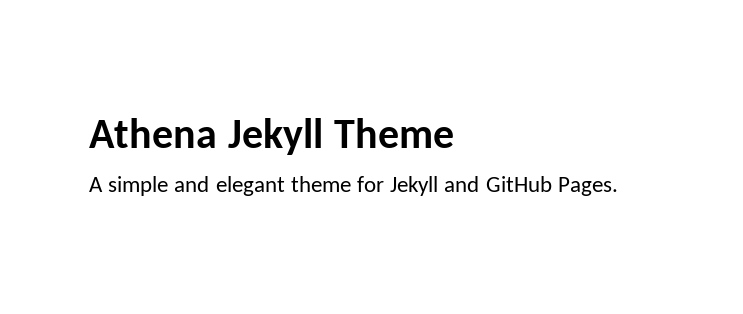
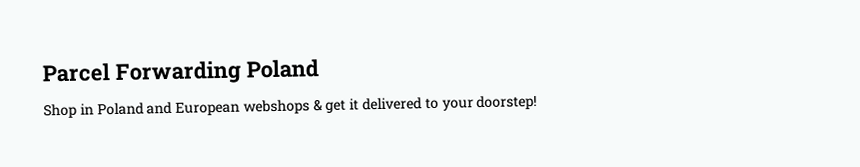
- Athena Jekyll Theme
- A simple and elegant theme for Jekyll and GitHub Pages.
+ Parcel Forwarding Poland
+ Shop in Poland and European webshops & get it delivered to your doorstep!

